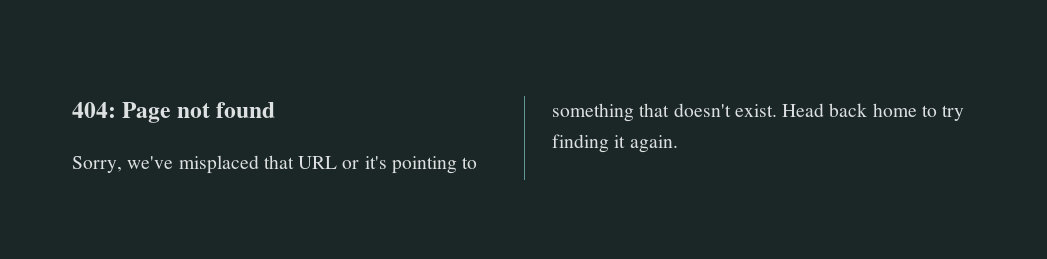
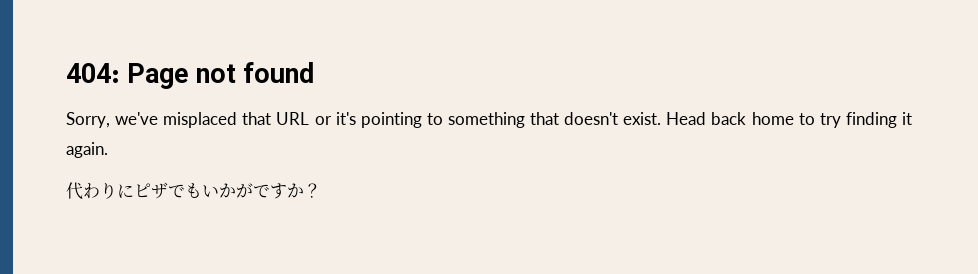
+ 代わりにピザでもいかがですか？

